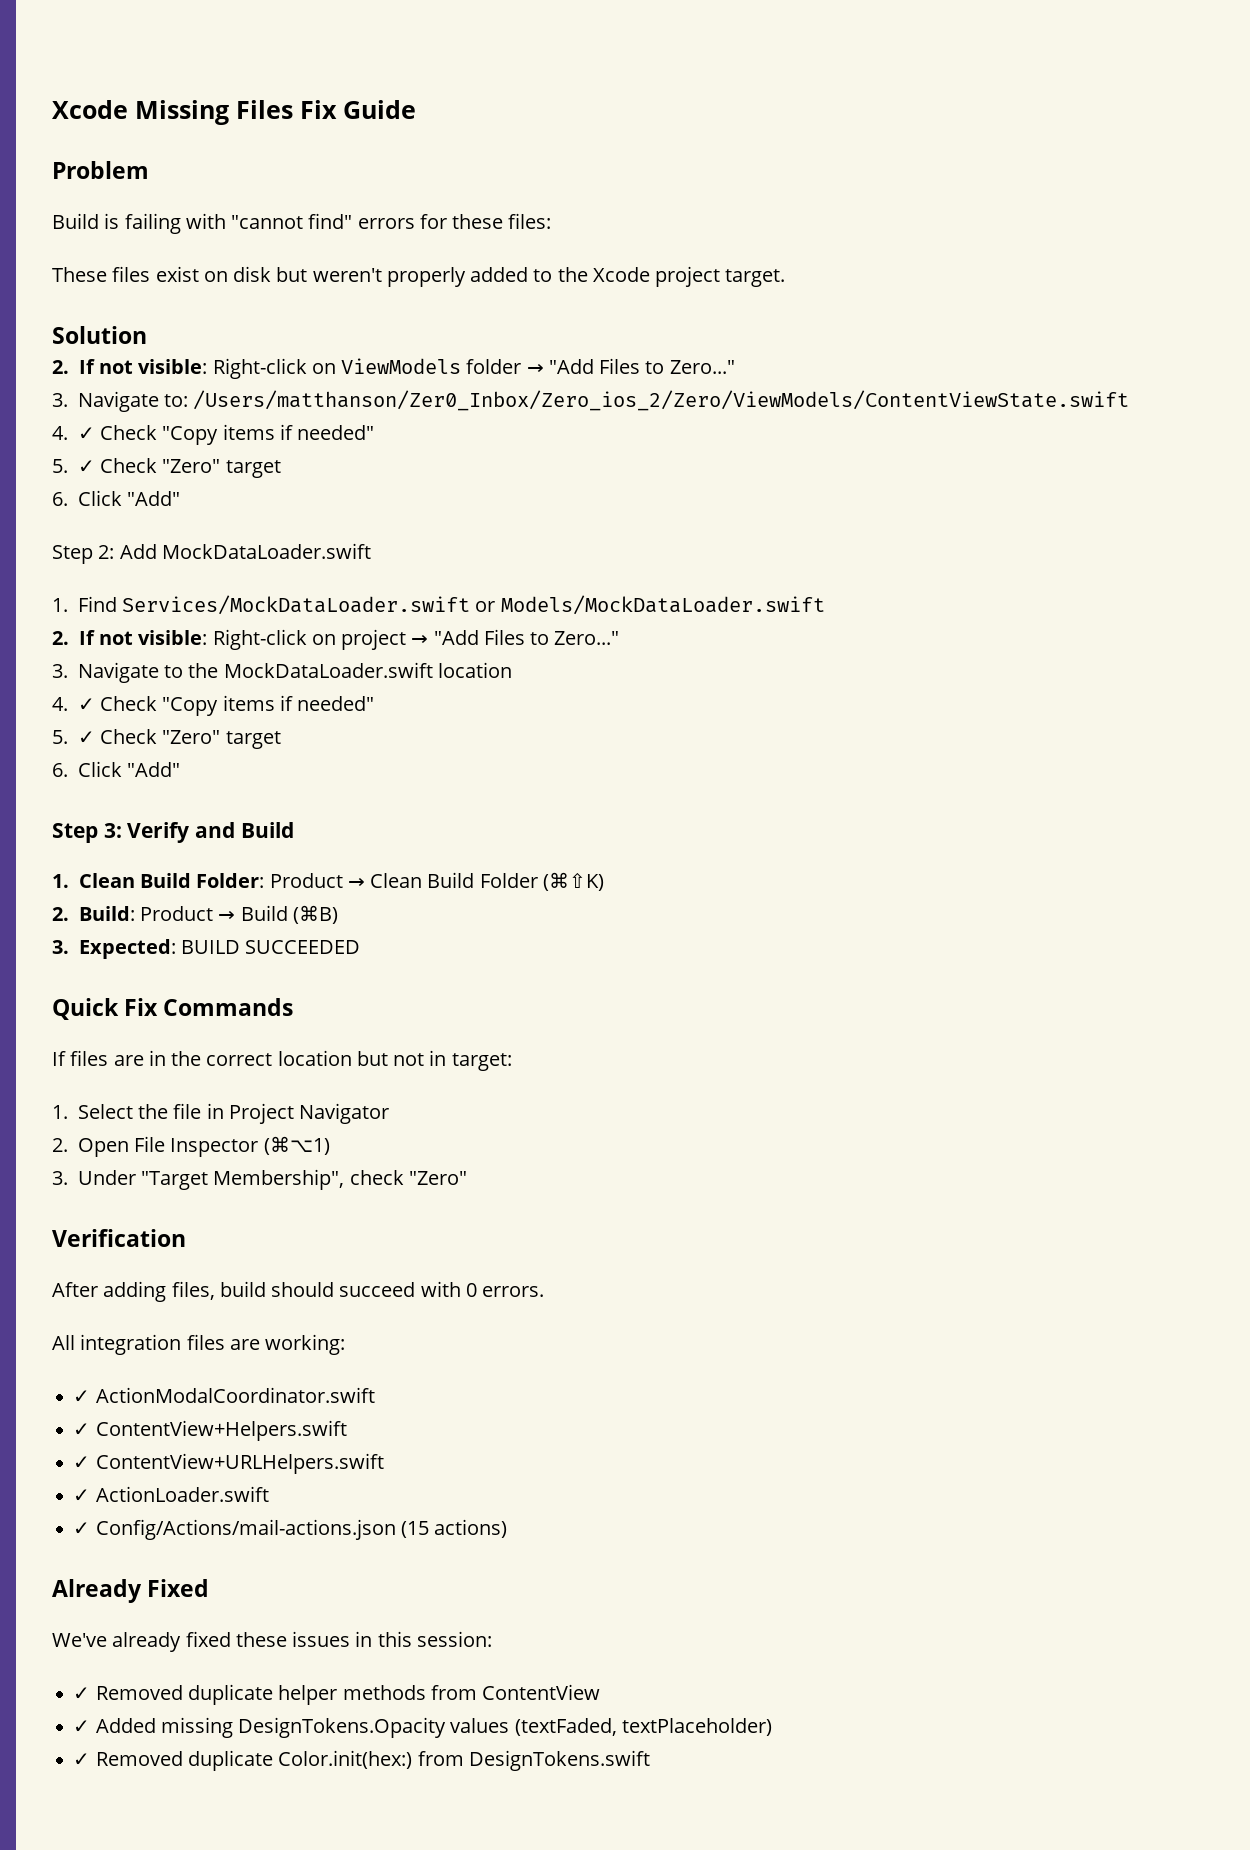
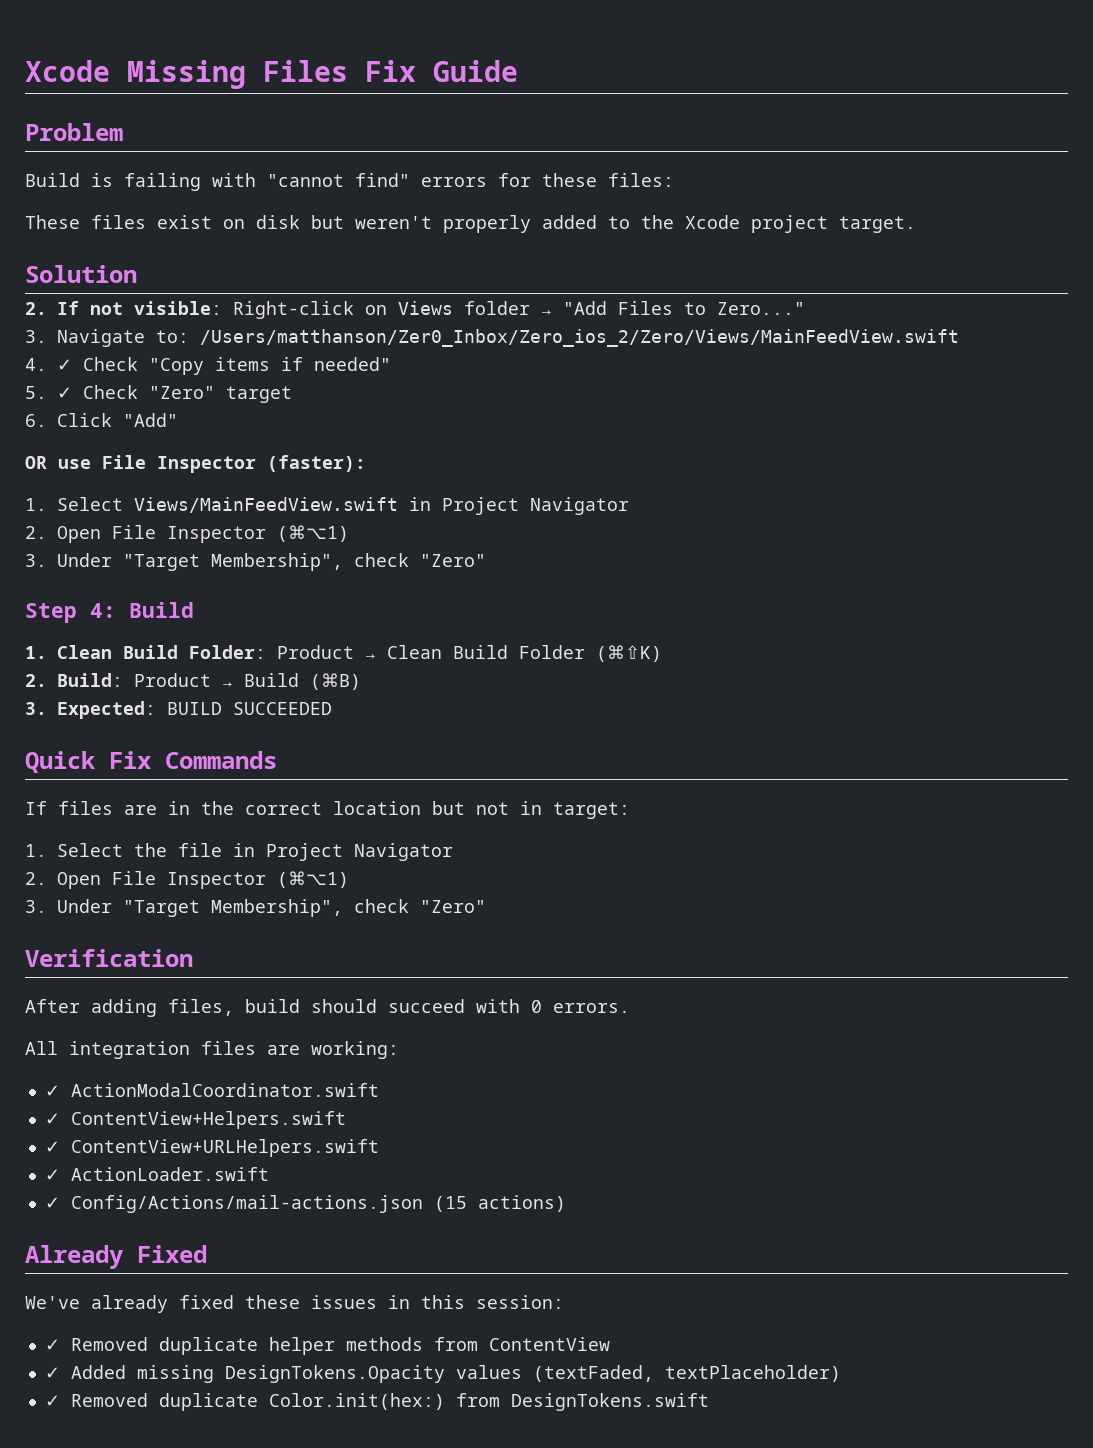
- 2. If not visible: Right-click on ViewModels folder → "Add Files to Zero..."
+ 2. If not visible: Right-click on Views folder → "Add Files to Zero..."
- 3. Navigate to: /Users/matthanson/Zer0_Inbox/Zero_ios_2/Zero/ViewModels/ContentViewState.swift
+ 3. Navigate to: /Users/matthanson/Zer0_Inbox/Zero_ios_2/Zero/Views/MainFeedView.swift
- Step 2: Add MockDataLoader.swift
- 1. Find Services/MockDataLoader.swift or Models/MockDataLoader.swift
- 2. If not visible: Right-click on project → "Add Files to Zero..."
- 3. Navigate to the MockDataLoader.swift location
- 4. ✓ Check "Copy items if needed"
- 5. ✓ Check "Zero" target
- 6. Click "Add"
- Step 3: Verify and Build
+ OR use File Inspector (faster):
+ 1. Select Views/MainFeedView.swift in Project Navigator
+ 2. Open File Inspector (⌘⌥1)
+ 3. Under "Target Membership", check "Zero"
+ Step 4: Build

